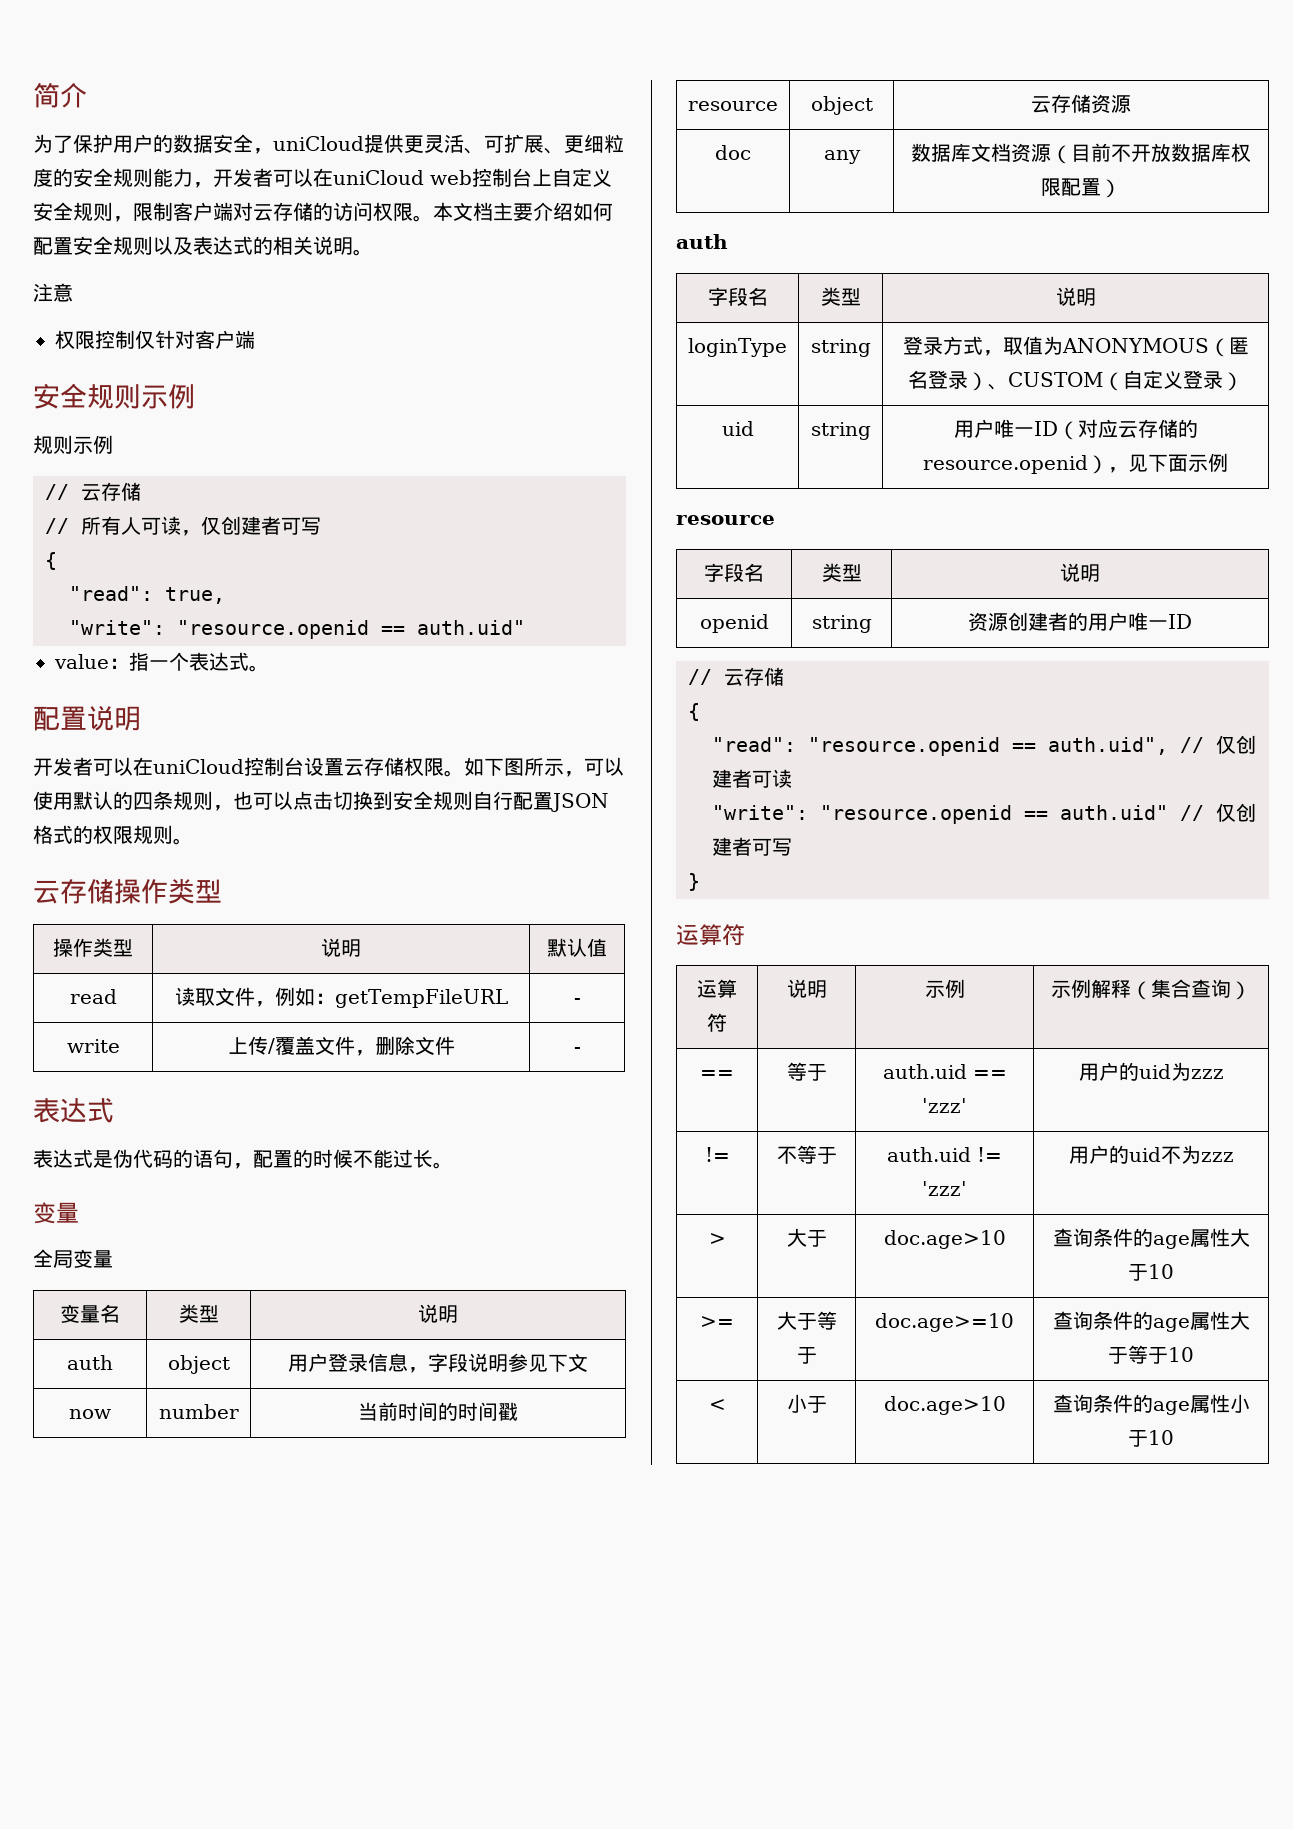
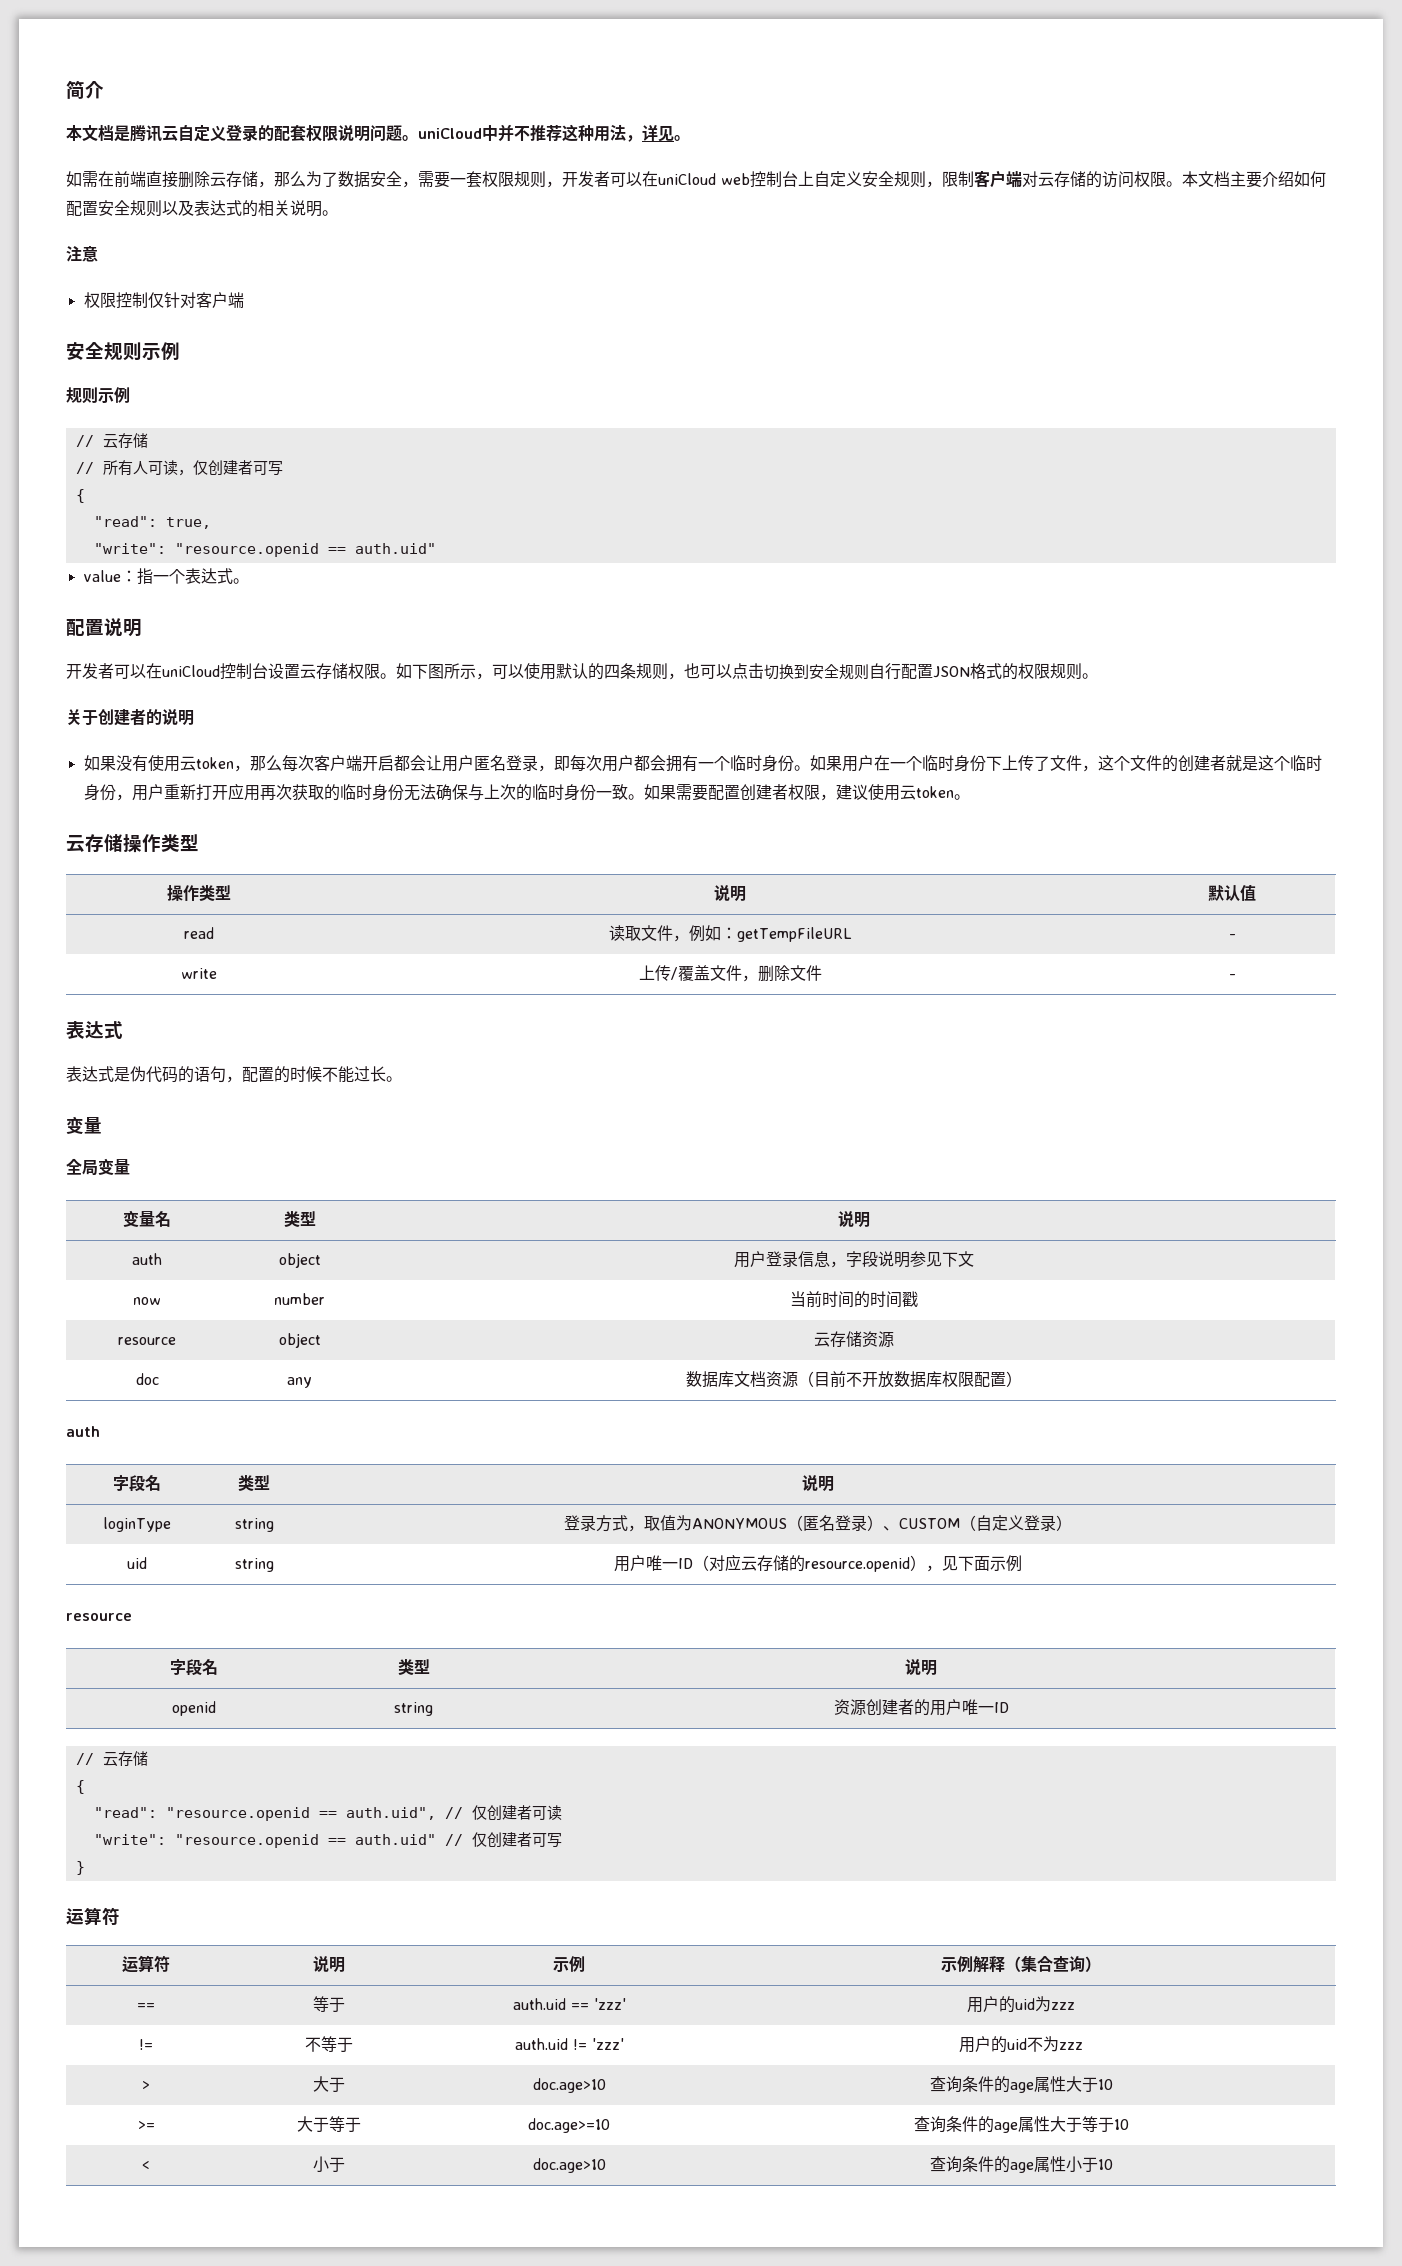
- 为了保护用户的数据安全，uniCloud提供更灵活、可扩展、更细粒度的安全规则能力，开发者可以在uniCloud web控制台上自定义安全规则，限制客户端对云存储的访问权限。
+ 本文档是腾讯云自定义登录的配套权限说明问题。uniCloud中并不推荐这种用法，详见。
+ 如需在前端直接删除云存储，那么为了数据安全，需要一套权限规则，开发者可以在uniCloud web控制台上自定义安全规则，限制客户端对云存储的访问权限。
+ 关于创建者的说明
+ 如果没有使用云token，那么每次客户端开启都会让用户匿名登录，即每次用户都会拥有一个临时身份。如果用户在一个临时身份下上传了文件，这个文件的创建者就是这个临时身份，用户重新打开应用再次获取的临时身份无法确保与上次的临时身份一致。如果需要配置创建者权限，建议使用云token。

